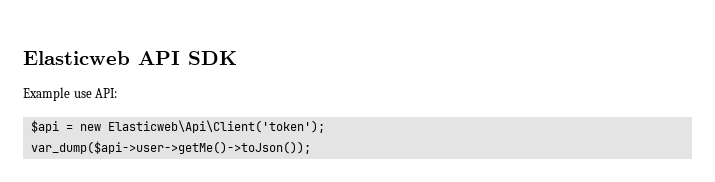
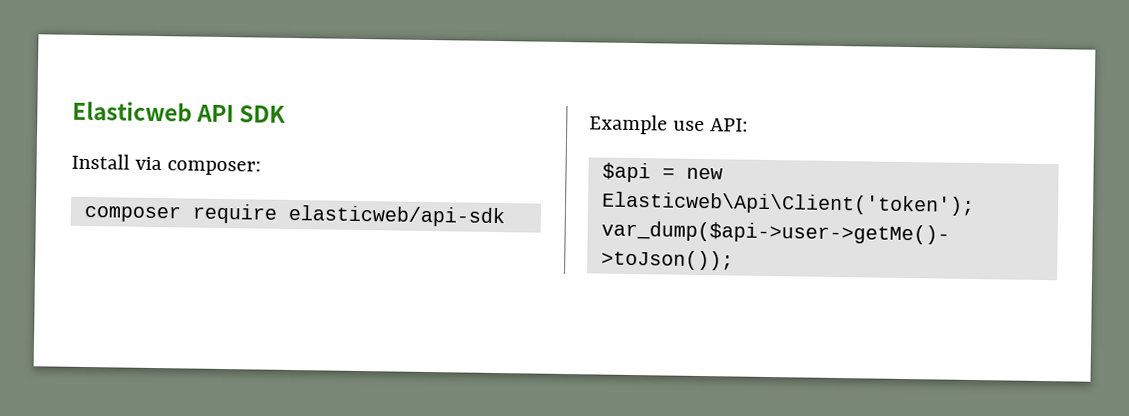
+ Install via composer:
+ composer require elasticweb/api-sdk

